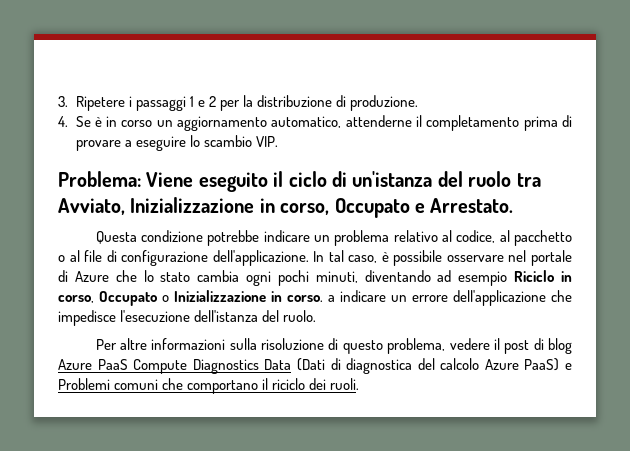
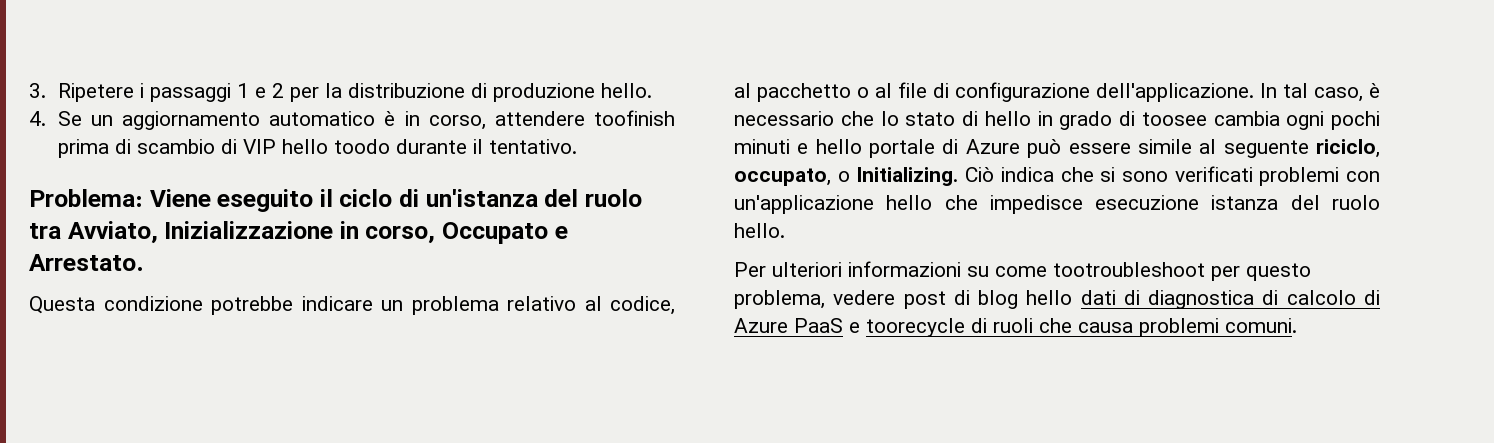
- 3. Ripetere i passaggi 1 e 2 per la distribuzione di produzione.
+ 3. Ripetere i passaggi 1 e 2 per la distribuzione di produzione hello.
- 4. Se è in corso un aggiornamento automatico, attenderne il completamento prima di provare a eseguire lo scambio VIP.
+ 4. Se un aggiornamento automatico è in corso, attendere toofinish prima di scambio di VIP hello toodo durante il tentativo.
- In tal caso, è possibile osservare nel portale di Azure che lo stato cambia ogni pochi minuti, diventando ad esempio Riciclo in corso, Occupato o Inizializzazione in corso. a indicare un errore dell'applicazione che impedisce l'esecuzione dell'istanza del ruolo.
- Per altre informazioni sulla risoluzione di questo problema, vedere il post di blog Azure PaaS Compute Diagnostics Data (Dati di diagnostica del calcolo Azure PaaS) e Problemi comuni che comportano il riciclo dei ruoli.
+ In tal caso, è necessario che lo stato di hello in grado di toosee cambia ogni pochi minuti e hello portale di Azure può essere simile al seguente riciclo, occupato, o Initializing. Ciò indica che si sono verificati problemi con un'applicazione hello che impedisce esecuzione istanza del ruolo hello.
+ Per ulteriori informazioni su come tootroubleshoot per questo problema, vedere post di blog hello dati di diagnostica di calcolo di Azure PaaS e toorecycle di ruoli che causa problemi comuni.

